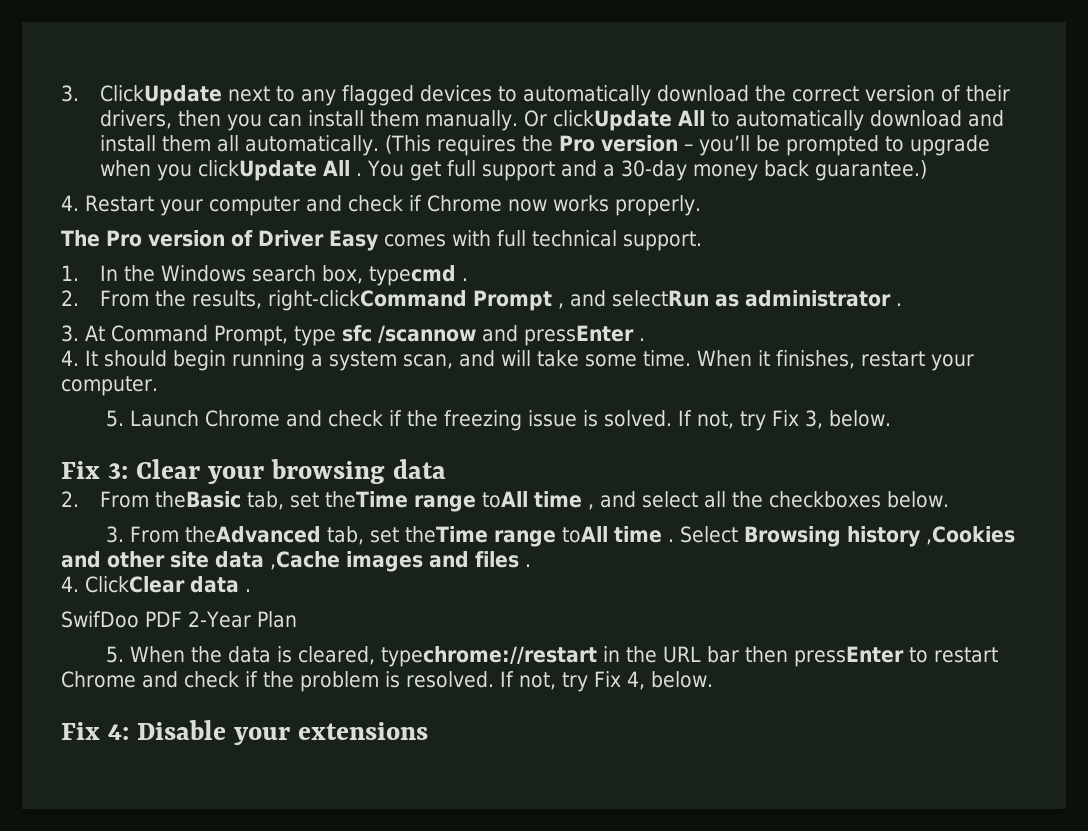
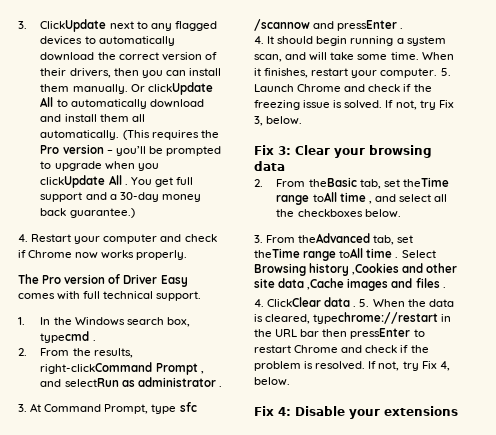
- When it finishes, restart your computer.
- 5. Launch Chrome and check if the freezing issue is solved.
+ When it finishes, restart your computer. 5. Launch Chrome and check if the freezing issue is solved.
- 4. ClickClear data .
- SwifDoo PDF 2-Year Plan
- 5. When the data is cleared, typechrome://restart in the URL bar then pressEnter to restart Chrome and check if the problem is resolved.
+ 4. ClickClear data . 5. When the data is cleared, typechrome://restart in the URL bar then pressEnter to restart Chrome and check if the problem is resolved.

